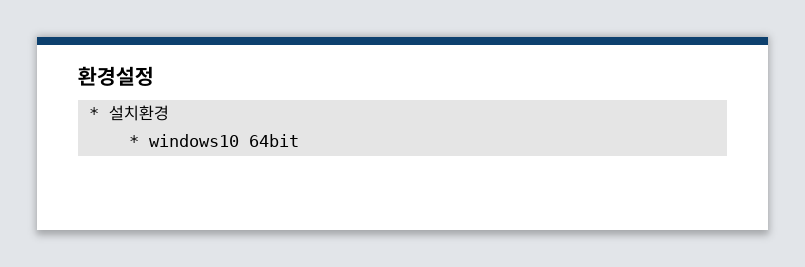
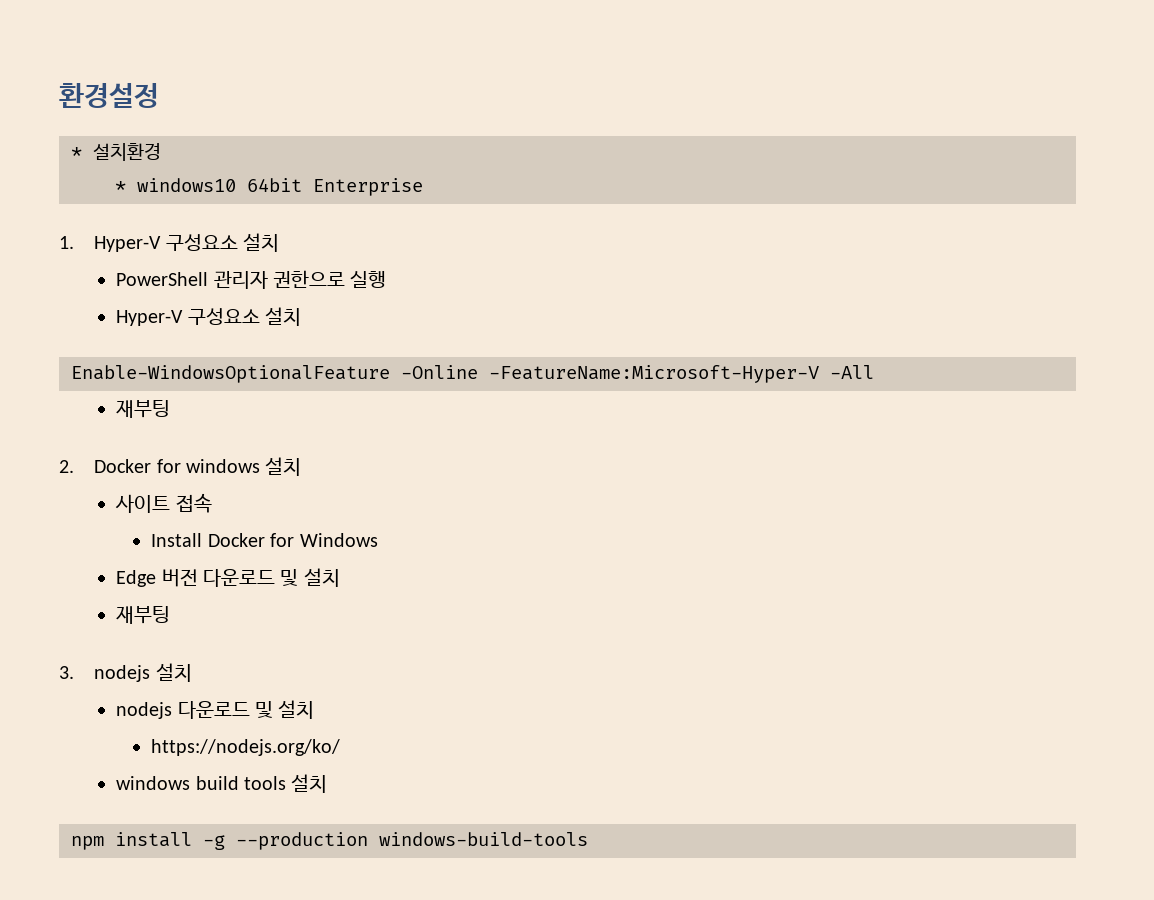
- * windows10 64bit
+ * windows10 64bit Enterprise
+ 1. Hyper-V 구성요소 설치
+ PowerShell 관리자 권한으로 실행
+ Hyper-V 구성요소 설치
+ Enable-WindowsOptionalFeature -Online -FeatureName:Microsoft-Hyper-V -All
+ 재부팅
+ 2. Docker for windows 설치
+ 사이트 접속
+ Install Docker for Windows
+ Edge 버전 다운로드 및 설치
+ 재부팅
+ 3. nodejs 설치
+ nodejs 다운로드 및 설치
+ https://nodejs.org/ko/
+ windows build tools 설치
+ npm install -g --production windows-build-tools

